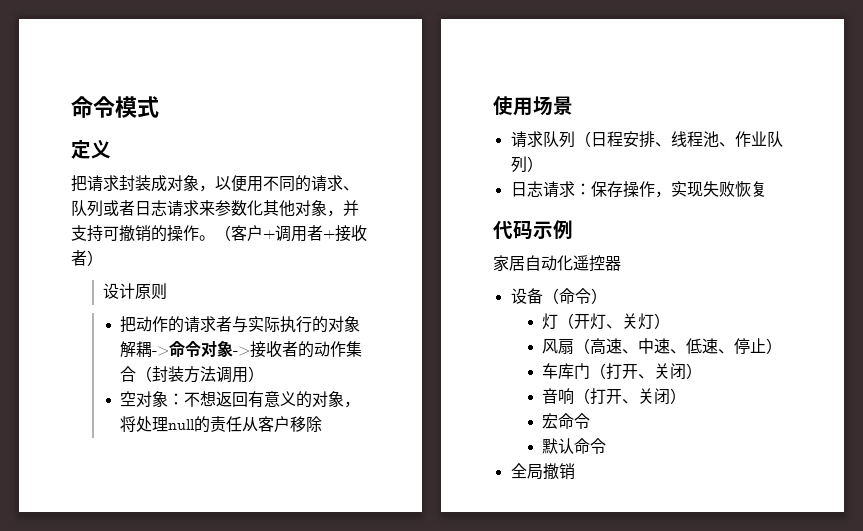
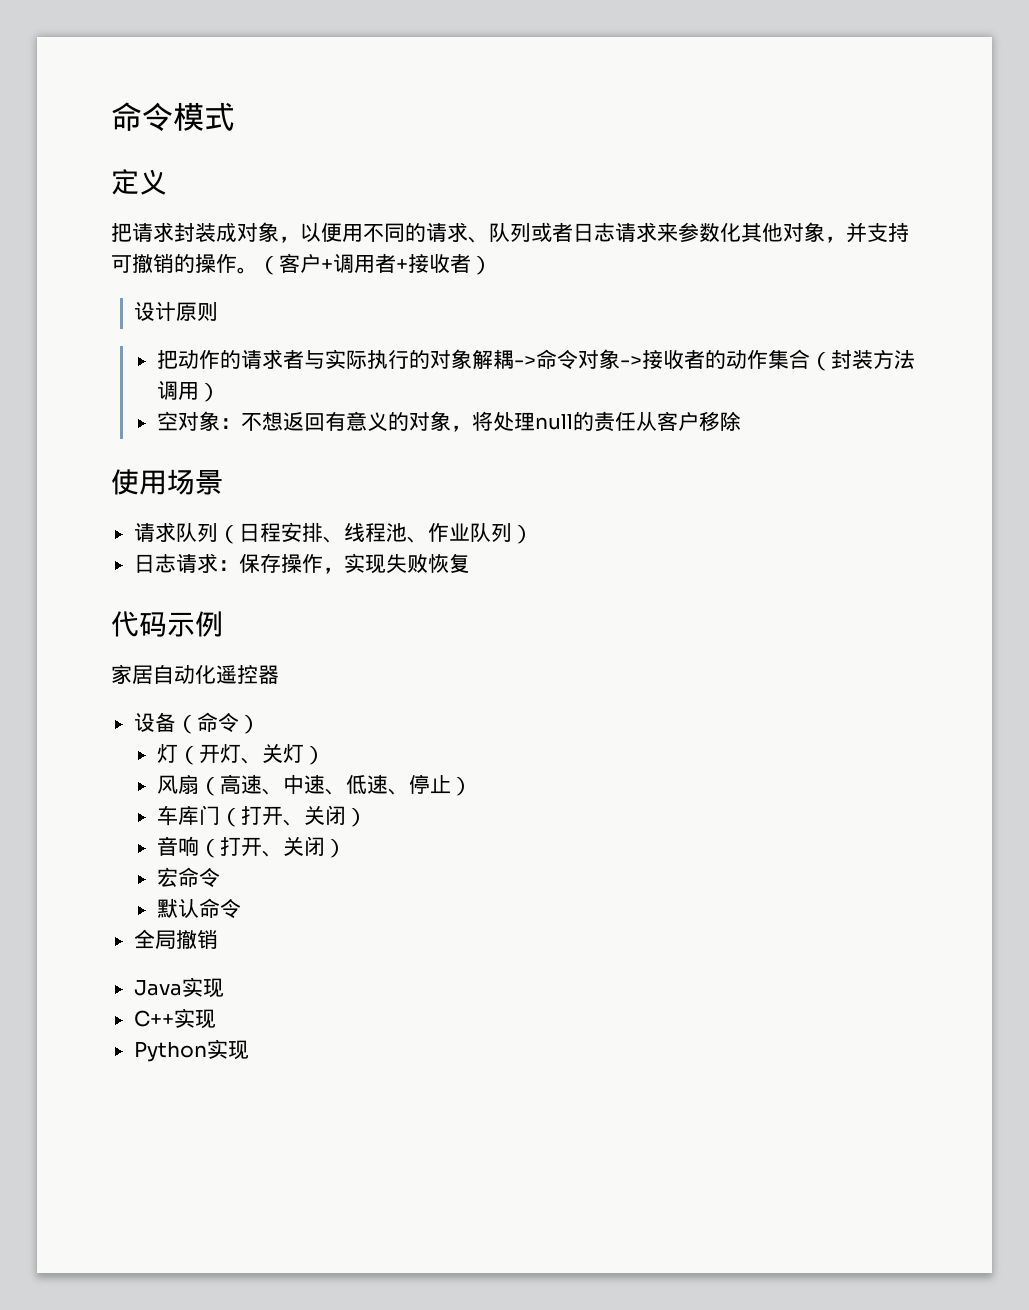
+ Java实现
+ C++实现
+ Python实现

